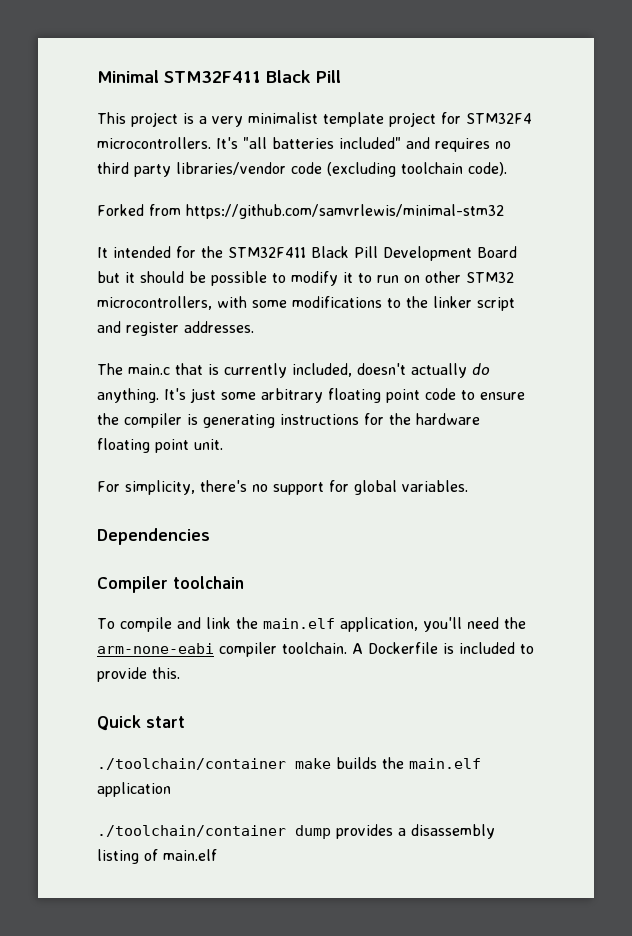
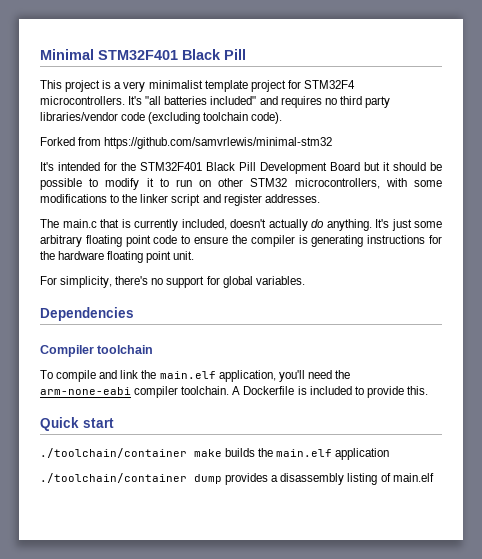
- Minimal STM32F411 Black Pill
+ Minimal STM32F401 Black Pill
- It intended for the STM32F411 Black Pill Development Board but it should be possible to modify it to run on other STM32 microcontrollers, with some modifications to the linker script and register addresses.
+ It's intended for the STM32F401 Black Pill Development Board but it should be possible to modify it to run on other STM32 microcontrollers, with some modifications to the linker script and register addresses.

